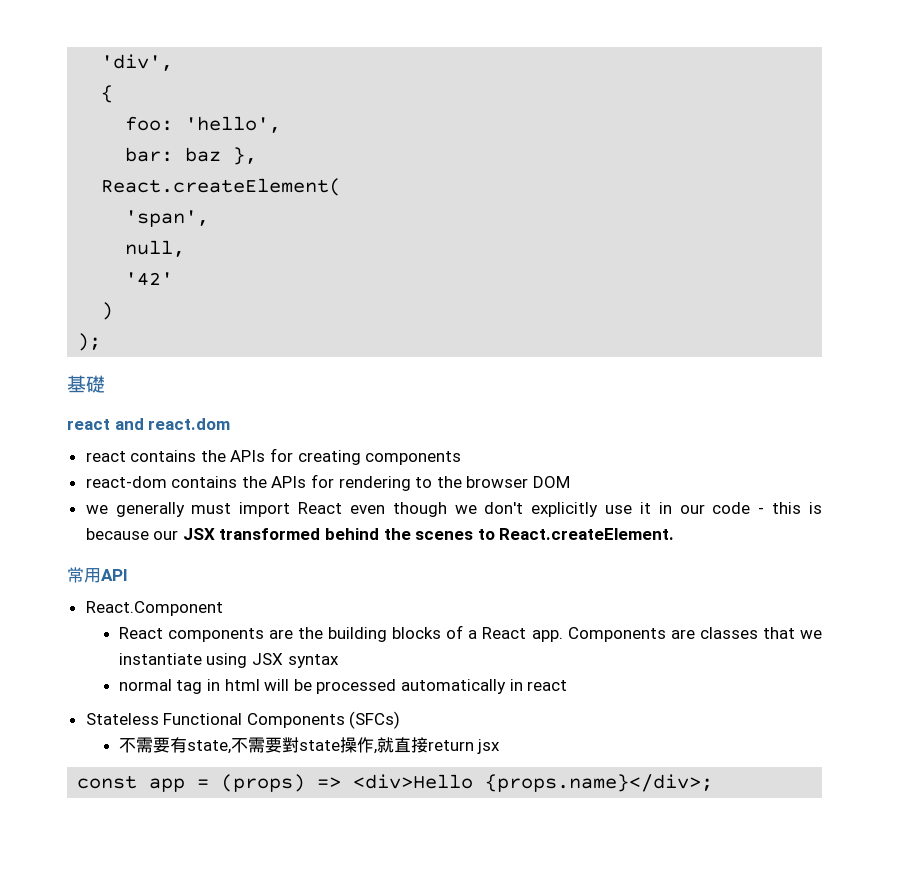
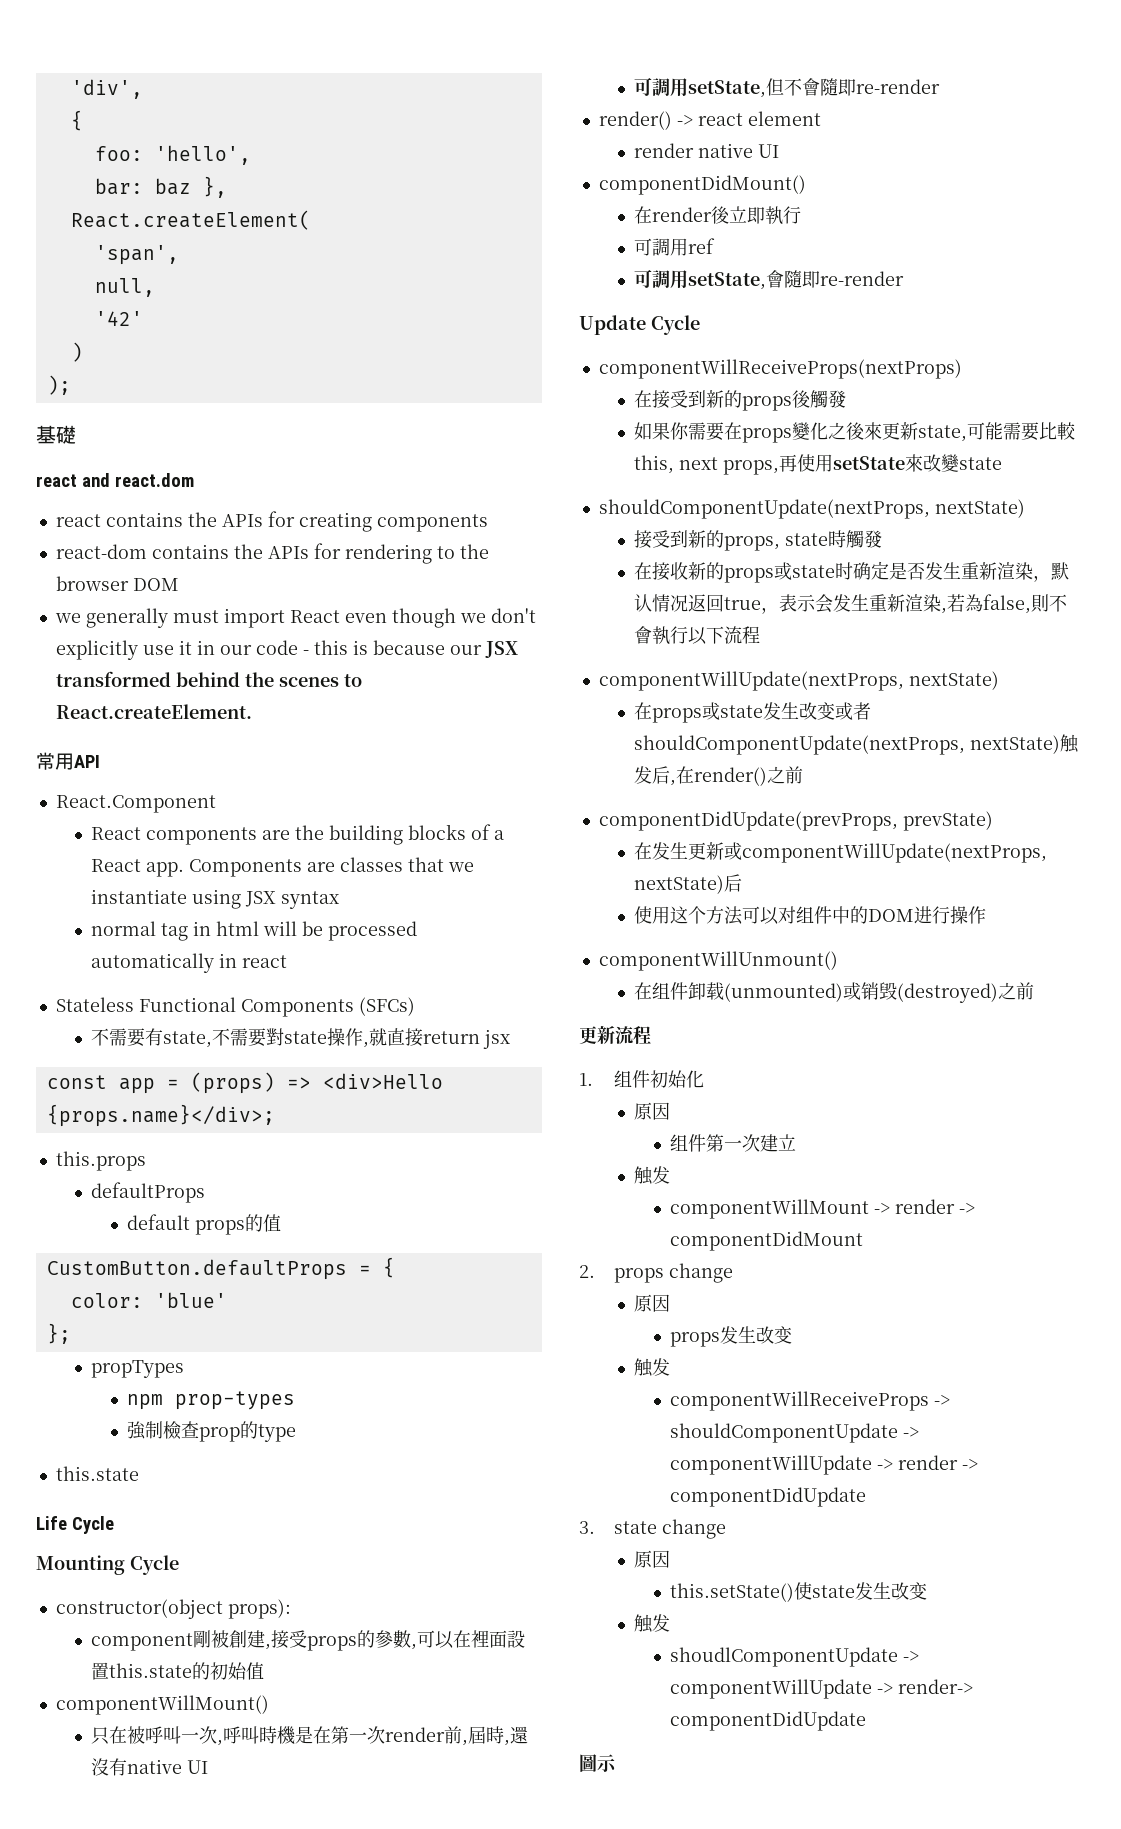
+ this.props
+ defaultProps
+ default props的值
+ CustomButton.defaultProps = {
+ color: 'blue'
+ };
+ propTypes
+ npm prop-types
+ 強制檢查prop的type
+ this.state
+ Life Cycle
+ Mounting Cycle
+ constructor(object props):
+ component剛被創建,接受props的參數,可以在裡面設置this.state的初始值
+ componentWillMount()
+ 只在被呼叫一次,呼叫時機是在第一次render前,屆時,還沒有native UI
+ 可調用setState,但不會隨即re-render
+ render() -> react element
+ render native UI
+ componentDidMount()
+ 在render後立即執行
+ 可調用ref
+ 可調用setState,會隨即re-render
+ Update Cycle
+ componentWillReceiveProps(nextProps)
+ 在接受到新的props後觸發
+ 如果你需要在props變化之後來更新state,可能需要比較this, next props,再使用setState來改變state
+ shouldComponentUpdate(nextProps, nextState)
+ 接受到新的props, state時觸發
+ 在接收新的props或state时确定是否发生重新渲染，默认情况返回true，表示会发生重新渲染,若為false,則不會執行以下流程
+ componentWillUpdate(nextProps, nextState)
+ 在props或state发生改变或者shouldComponentUpdate(nextProps, nextState)触发后,在render()之前
+ componentDidUpdate(prevProps, prevState)
+ 在发生更新或componentWillUpdate(nextProps, nextState)后
+ 使用这个方法可以对组件中的DOM进行操作
+ componentWillUnmount()
+ 在组件卸载(unmounted)或销毁(destroyed)之前
+ 更新流程
+ 1.组件初始化
+ 原因
+ 组件第一次建立
+ 触发
+ componentWillMount -> render -> componentDidMount
+ 2. props change
+ 原因
+ props发生改变
+ 触发
+ componentWillReceiveProps -> shouldComponentUpdate -> componentWillUpdate -> render -> componentDidUpdate
+ 3. state change
+ 原因
+ this.setState()使state发生改变
+ 触发
+ shoudlComponentUpdate -> componentWillUpdate -> render-> componentDidUpdate
+ 圖示

